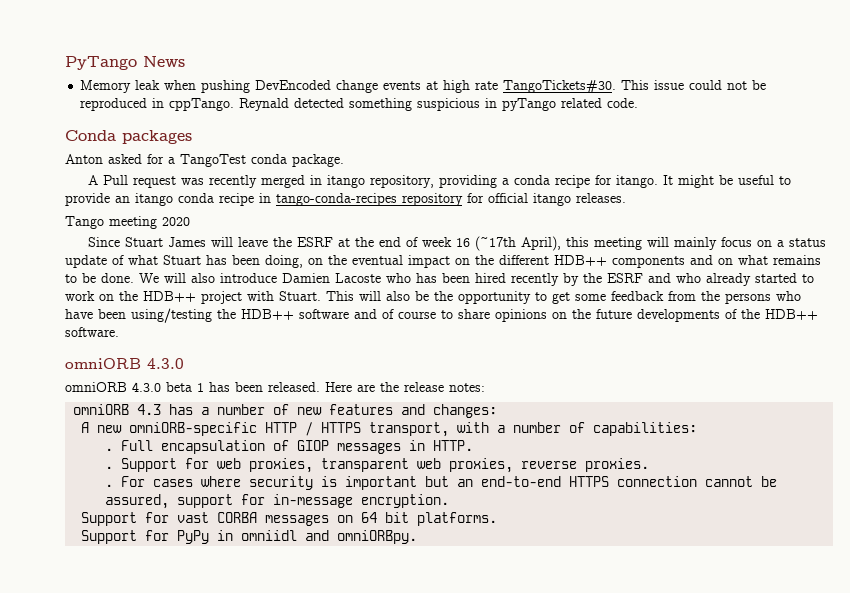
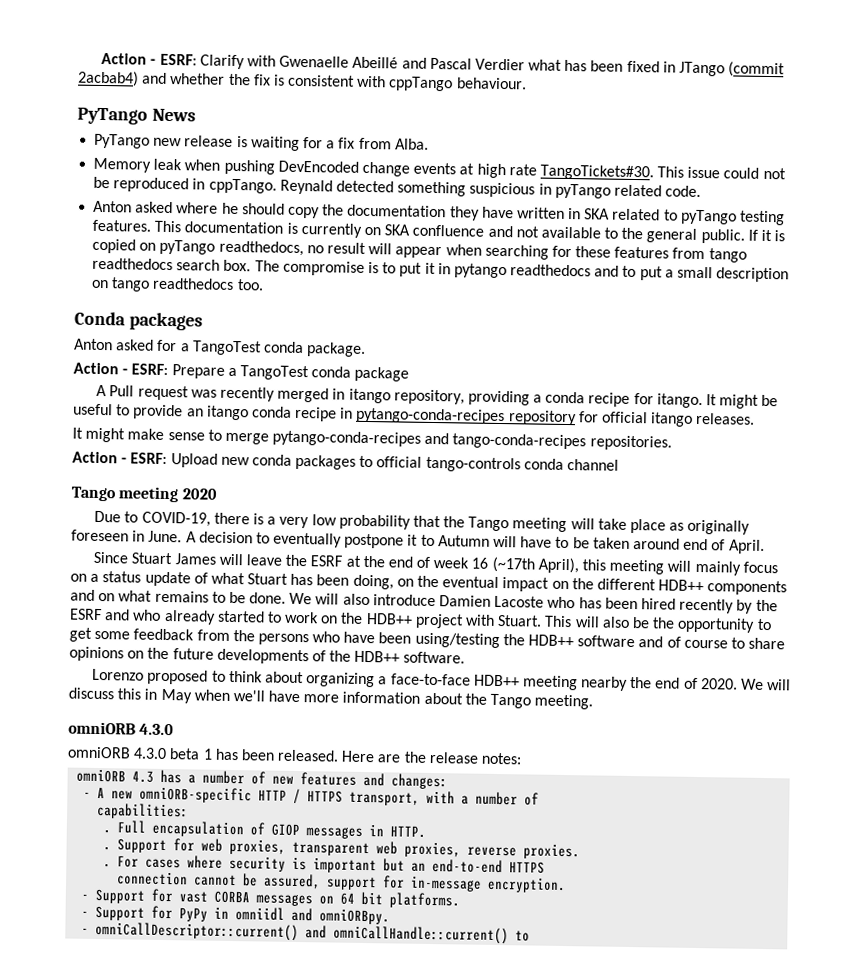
+ Action - ESRF: Clarify with Gwenaelle Abeillé and Pascal Verdier what has been fixed in JTango (commit 2acbab4) and whether the fix is consistent with cppTango behaviour.
  PyTango News
+ PyTango new release is waiting for a fix from Alba.
+ Anton asked where he should copy the documentation they have written in SKA related to pyTango testing features. This documentation is currently on SKA confluence and not available to the general public. If it is copied on pyTango readthedocs, no result will appear when searching for these features from tango readthedocs search box. The compromise is to put it in pytango readthedocs and to put a small description on tango readthedocs too.
+ Action - ESRF: Prepare a TangoTest conda package
- It might be useful to provide an itango conda recipe in tango-conda-recipes repository for official itango releases.
+ It might be useful to provide an itango conda recipe in pytango-conda-recipes repository for official itango releases.
+ It might make sense to merge pytango-conda-recipes and tango-conda-recipes repositories.
+ Action - ESRF: Upload new conda packages to official tango-controls conda channel
  Tango meeting 2020
+ Due to COVID-19, there is a very low probability that the Tango meeting will take place as originally foreseen in June. A decision to eventually postpone it to Autumn will have to be taken around end of April.
+ Lorenzo proposed to think about organizing a face-to-face HDB++ meeting nearby the end of 2020. We will discuss this in May when we'll have more information about the Tango meeting.
- A new omniORB-specific HTTP / HTTPS transport, with a number of capabilities:
+ - A new omniORB-specific HTTP / HTTPS transport, with a number of
+ capabilities:
- For cases where security is important but an end-to-end HTTPS connection cannot be assured, support for in-message encryption.
+ For cases where security is important but an end-to-end HTTPS
+ connection cannot be assured, support for in-message encryption.
- Support for vast CORBA messages on 64 bit platforms.
+ - Support for vast CORBA messages on 64 bit platforms.
- Support for PyPy in omniidl and omniORBpy.
+ - Support for PyPy in omniidl and omniORBpy.
+ - omniCallDescriptor::current() and omniCallHandle::current() to

